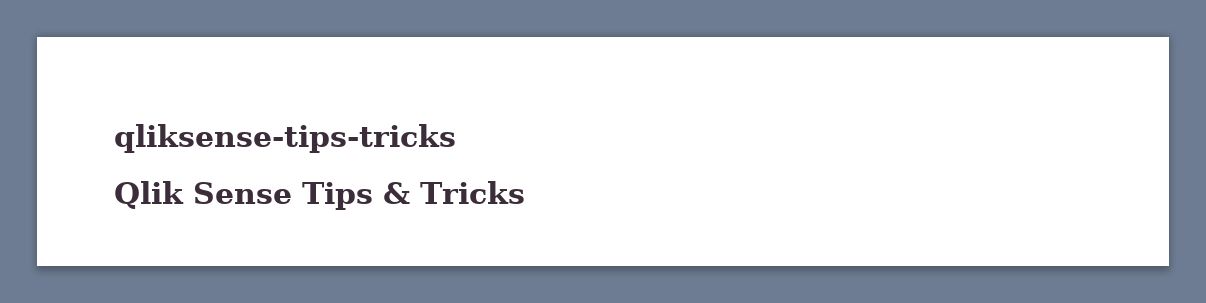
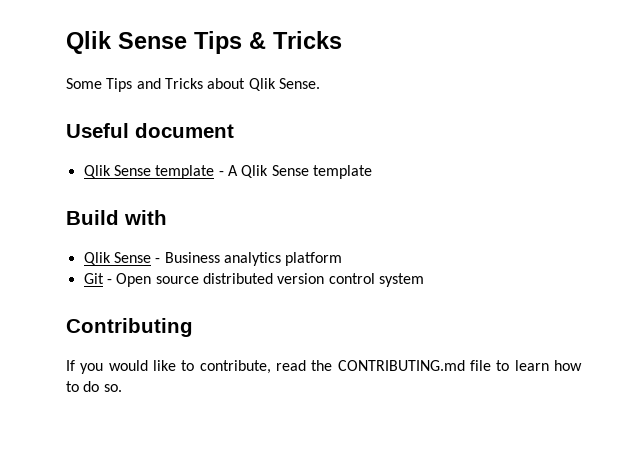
- qliksense-tips-tricks
+ Some Tips and Tricks about Qlik Sense.
+ Useful document
+ Qlik Sense template - A Qlik Sense template
+ Build with
+ Qlik Sense - Business analytics platform
+ Git - Open source distributed version control system
+ Contributing
+ If you would like to contribute, read the CONTRIBUTING.md file to learn how to do so.

